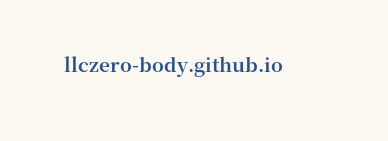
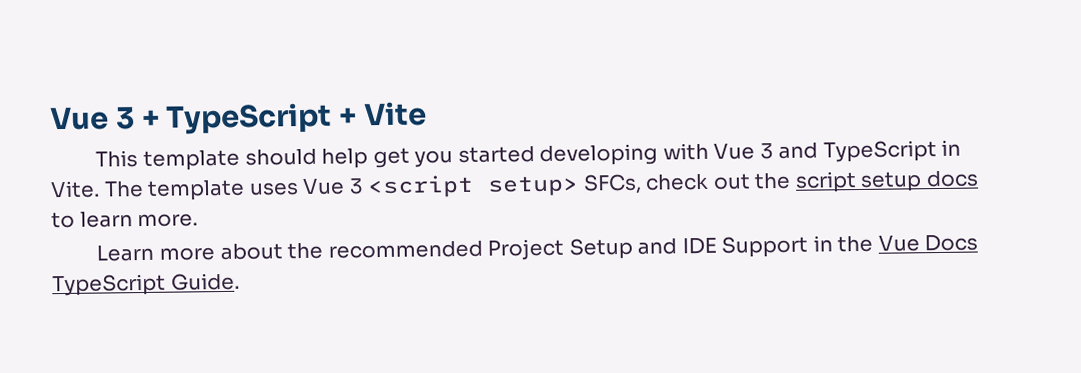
- llczero-body.github.io
+ Vue 3 + TypeScript + Vite
+ This template should help get you started developing with Vue 3 and TypeScript in Vite. The template uses Vue 3 <script setup> SFCs, check out the script setup docs to learn more.
+ Learn more about the recommended Project Setup and IDE Support in the Vue Docs TypeScript Guide.

